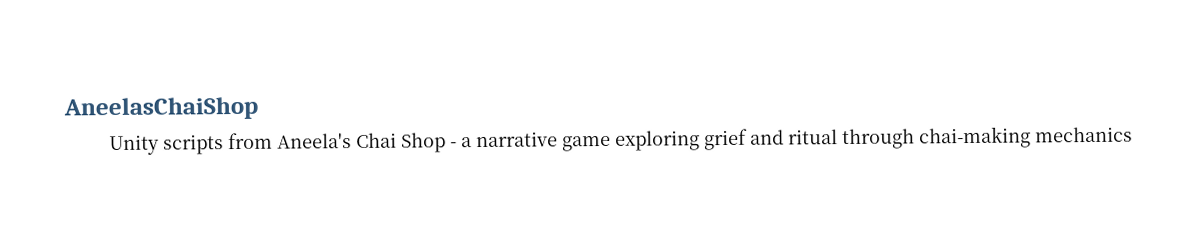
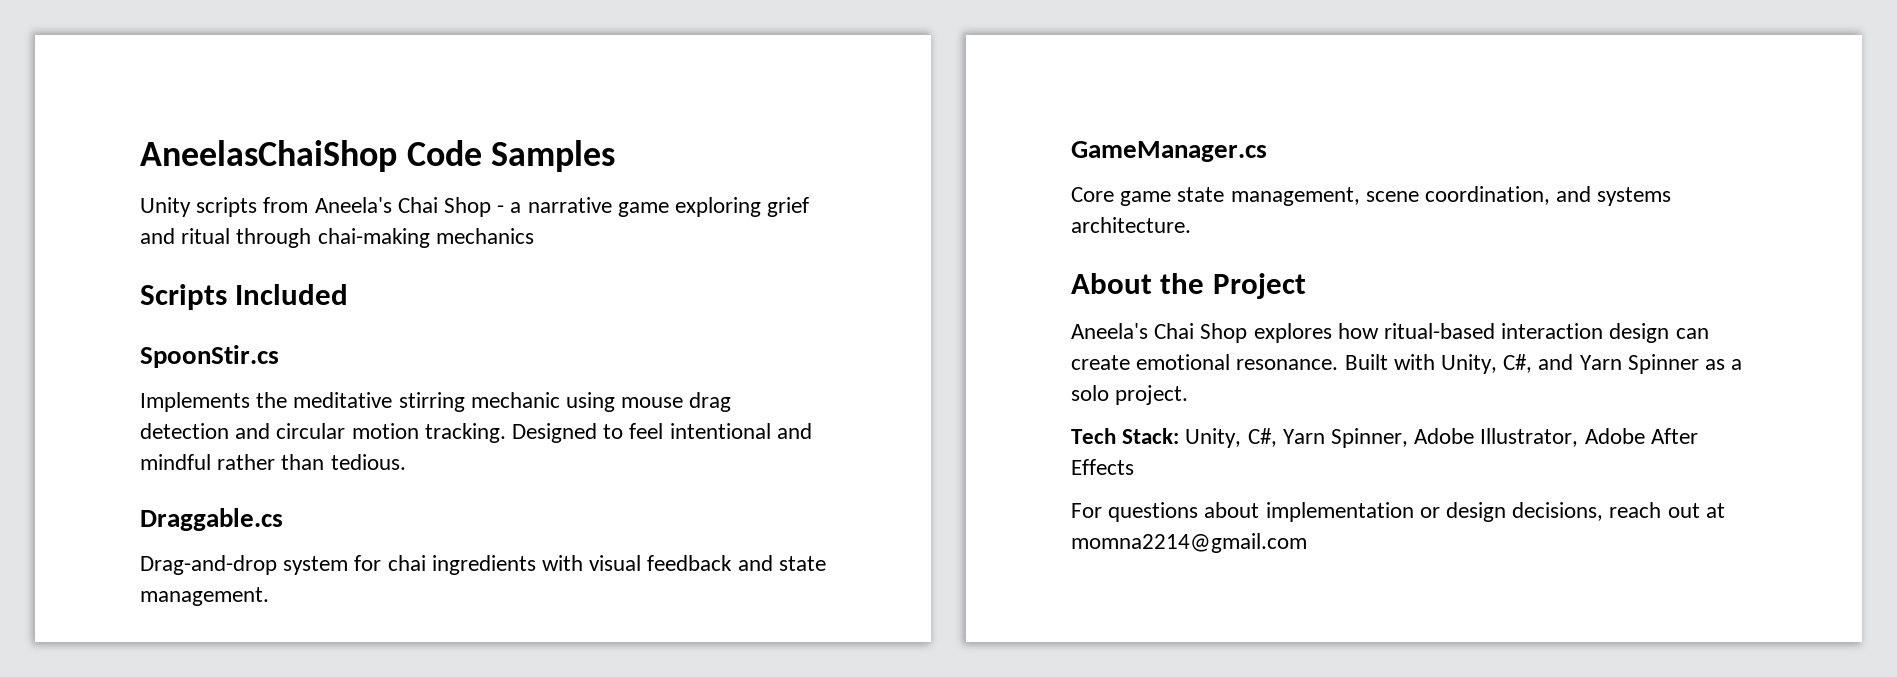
- AneelasChaiShop
+ AneelasChaiShop Code Samples
+ Scripts Included
+ SpoonStir.cs
+ Implements the meditative stirring mechanic using mouse drag detection and circular motion tracking. Designed to feel intentional and mindful rather than tedious.
+ Draggable.cs
+ Drag-and-drop system for chai ingredients with visual feedback and state management.
+ GameManager.cs
+ Core game state management, scene coordination, and systems architecture.
+ About the Project
+ Aneela's Chai Shop explores how ritual-based interaction design can create emotional resonance. Built with Unity, C#, and Yarn Spinner as a solo project.
+ Tech Stack: Unity, C#, Yarn Spinner, Adobe Illustrator, Adobe After Effects
+ For questions about implementation or design decisions, reach out at momna2214@gmail.com

